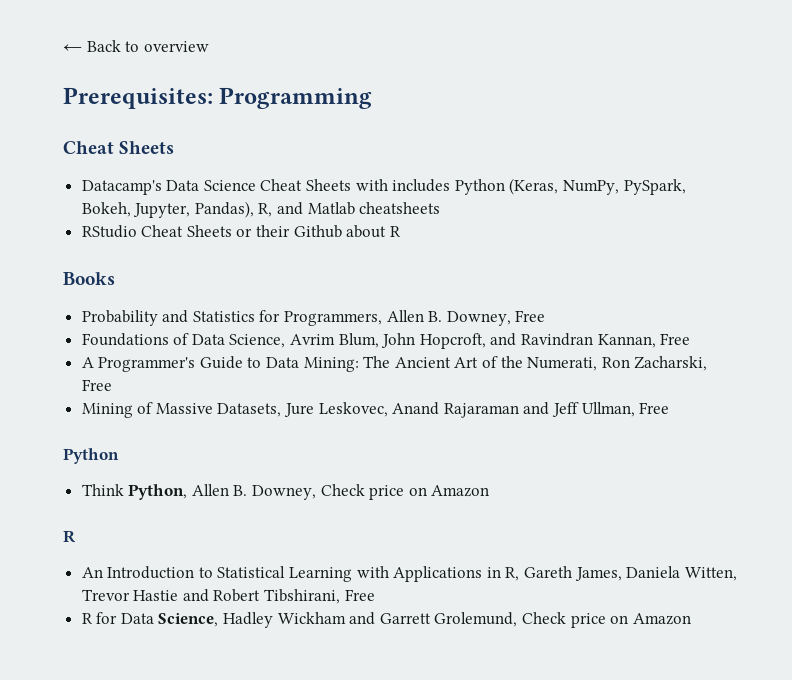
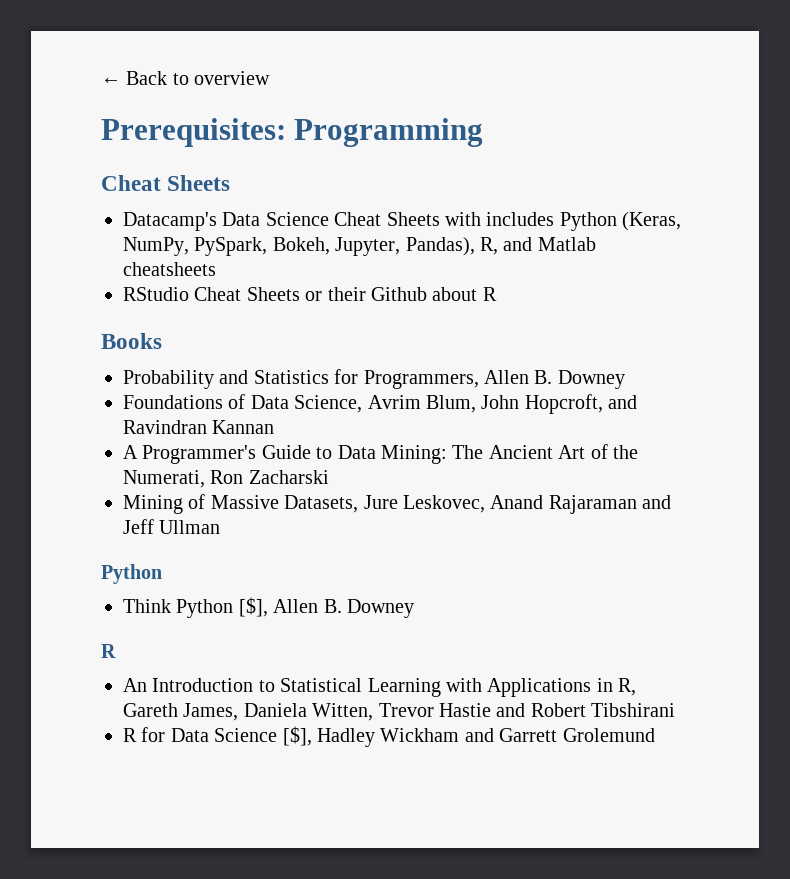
- Probability and Statistics for Programmers, Allen B. Downey, Free
+ Probability and Statistics for Programmers, Allen B. Downey
- Foundations of Data Science, Avrim Blum, John Hopcroft, and Ravindran Kannan, Free
+ Foundations of Data Science, Avrim Blum, John Hopcroft, and Ravindran Kannan
- A Programmer's Guide to Data Mining: The Ancient Art of the Numerati, Ron Zacharski, Free
+ A Programmer's Guide to Data Mining: The Ancient Art of the Numerati, Ron Zacharski
- Mining of Massive Datasets, Jure Leskovec, Anand Rajaraman and Jeff Ullman, Free
+ Mining of Massive Datasets, Jure Leskovec, Anand Rajaraman and Jeff Ullman
- Think Python, Allen B. Downey, Check price on Amazon
+ Think Python [$], Allen B. Downey
- An Introduction to Statistical Learning with Applications in R, Gareth James, Daniela Witten, Trevor Hastie and Robert Tibshirani, Free
+ An Introduction to Statistical Learning with Applications in R, Gareth James, Daniela Witten, Trevor Hastie and Robert Tibshirani
- R for Data Science, Hadley Wickham and Garrett Grolemund, Check price on Amazon
+ R for Data Science [$], Hadley Wickham and Garrett Grolemund

